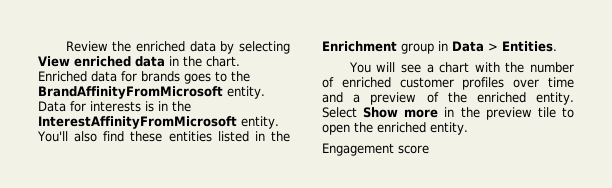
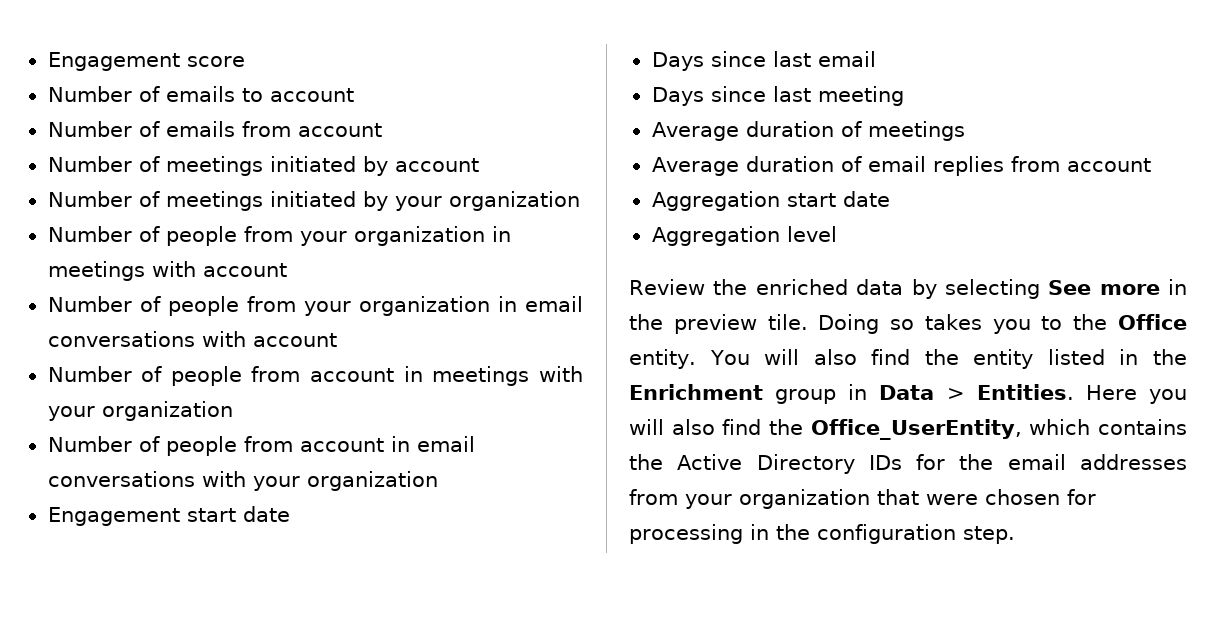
+ Engagement score
+ Number of emails to account
+ Number of emails from account
+ Number of meetings initiated by account
+ Number of meetings initiated by your organization
+ Number of people from your organization in meetings with account
+ Number of people from your organization in email conversations with account
+ Number of people from account in meetings with your organization
+ Number of people from account in email conversations with your organization
+ Engagement start date
+ Days since last email
+ Days since last meeting
+ Average duration of meetings
+ Average duration of email replies from account
+ Aggregation start date
+ Aggregation level
- Review the enriched data by selecting View enriched data in the chart. Enriched data for brands goes to the BrandAffinityFromMicrosoft entity. Data for interests is in the InterestAffinityFromMicrosoft entity. You'll also find these entities listed in the Enrichment group in Data > Entities.
- You will see a chart with the number of enriched customer profiles over time and a preview of the enriched entity. Select Show more in the preview tile to open the enriched entity.
- Engagement score
+ Review the enriched data by selecting See more in the preview tile. Doing so takes you to the Office entity. You will also find the entity listed in the Enrichment group in Data > Entities. Here you will also find the Office_UserEntity, which contains the Active Directory IDs for the email addresses from your organization that were chosen for processing in the configuration step.

